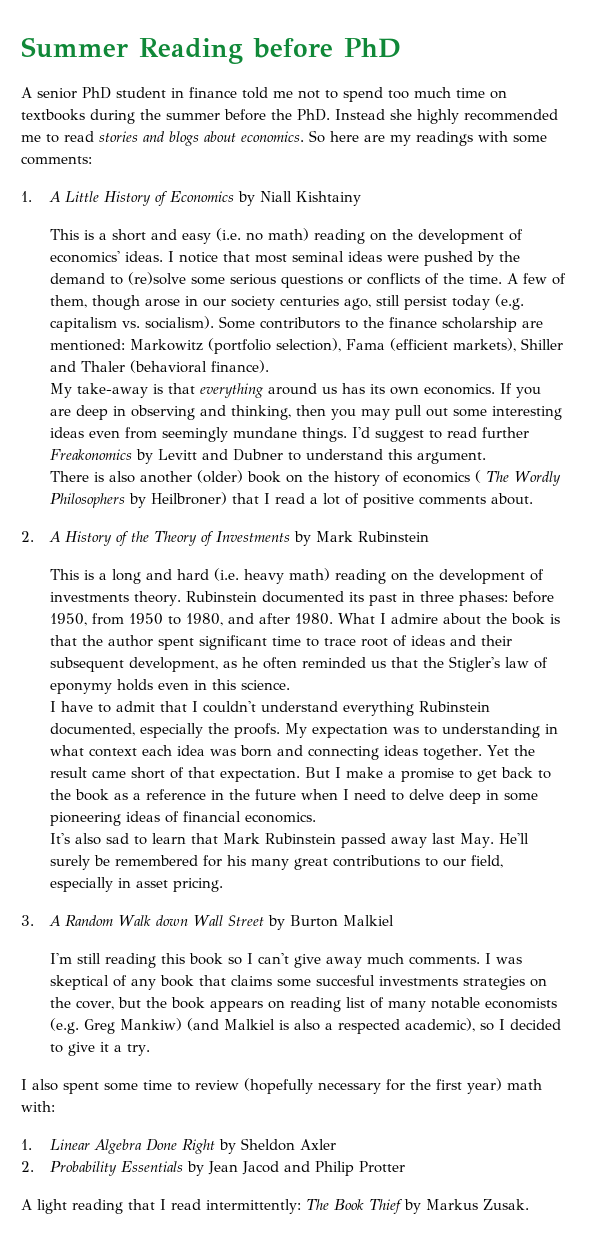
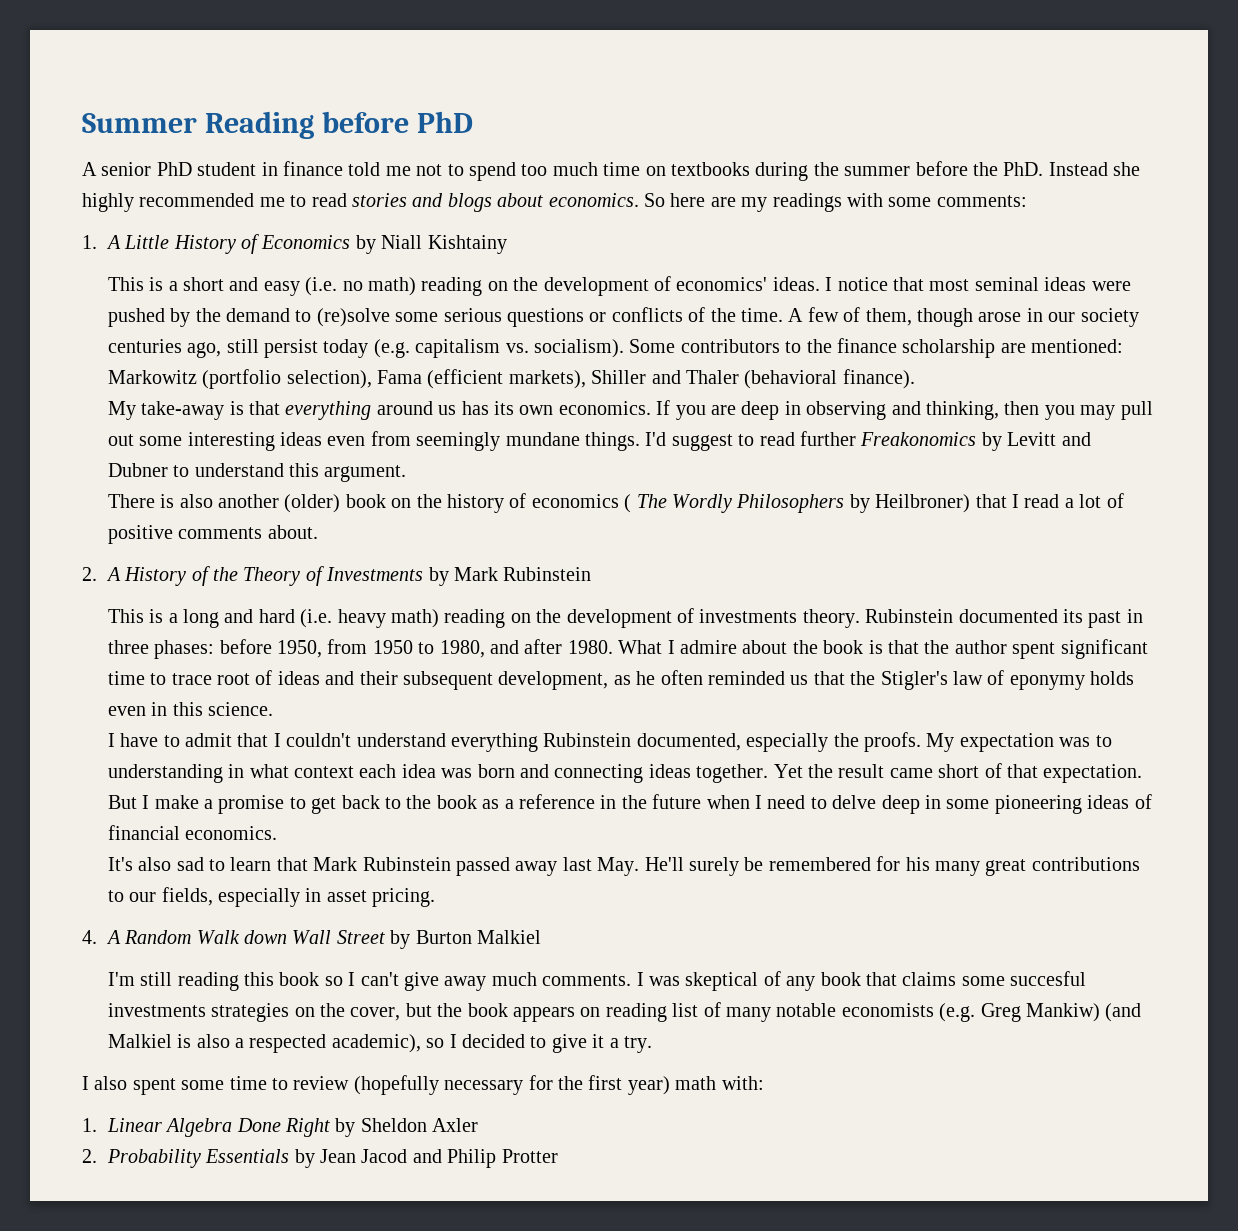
- It's also sad to learn that Mark Rubinstein passed away last May. He'll surely be remembered for his many great contributions to our field, especially in asset pricing.
+ It's also sad to learn that Mark Rubinstein passed away last May. He'll surely be remembered for his many great contributions to our fields, especially in asset pricing.
- 3. A Random Walk down Wall Street by Burton Malkiel
+ 4. A Random Walk down Wall Street by Burton Malkiel
- A light reading that I read intermittently: The Book Thief by Markus Zusak.

